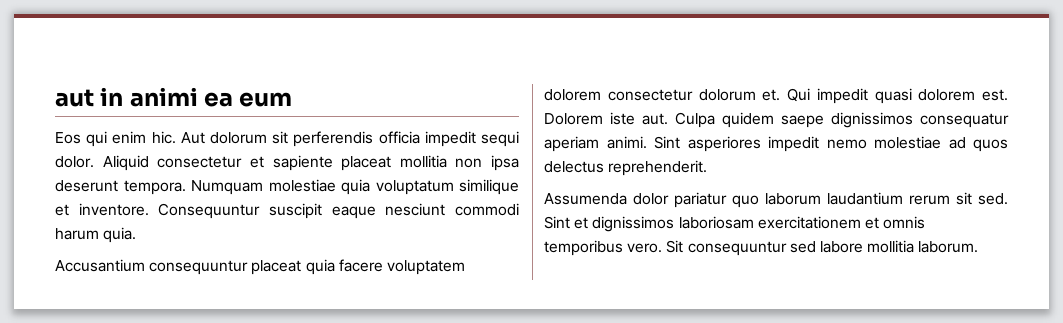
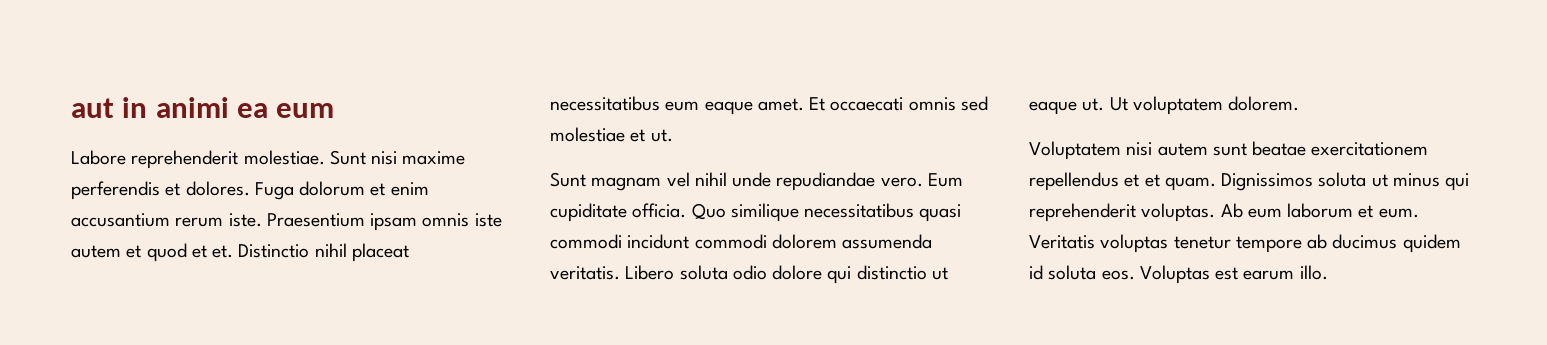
- Eos qui enim hic. Aut dolorum sit perferendis officia impedit sequi dolor. Aliquid consectetur et sapiente placeat mollitia non ipsa deserunt tempora. Numquam molestiae quia voluptatum similique et inventore. Consequuntur suscipit eaque nesciunt commodi harum quia.
- Accusantium consequuntur placeat quia facere voluptatem dolorem consectetur dolorum et. Qui impedit quasi dolorem est. Dolorem iste aut. Culpa quidem saepe dignissimos consequatur aperiam animi. Sint asperiores impedit nemo molestiae ad quos delectus reprehenderit.
- Assumenda dolor pariatur quo laborum laudantium rerum sit sed. Sint et dignissimos laboriosam exercitationem et omnis temporibus vero. Sit consequuntur sed labore mollitia laborum.
+ Labore reprehenderit molestiae. Sunt nisi maxime perferendis et dolores. Fuga dolorum et enim accusantium rerum iste. Praesentium ipsam omnis iste autem et quod et et. Distinctio nihil placeat necessitatibus eum eaque amet. Et occaecati omnis sed molestiae et ut.
+ Sunt magnam vel nihil unde repudiandae vero. Eum cupiditate officia. Quo similique necessitatibus quasi commodi incidunt commodi dolorem assumenda veritatis. Libero soluta odio dolore qui distinctio ut eaque ut. Ut voluptatem dolorem.
+ Voluptatem nisi autem sunt beatae exercitationem repellendus et et quam. Dignissimos soluta ut minus qui reprehenderit voluptas. Ab eum laborum et eum. Veritatis voluptas tenetur tempore ab ducimus quidem id soluta eos. Voluptas est earum illo.

